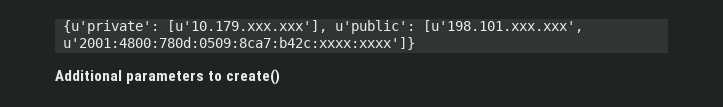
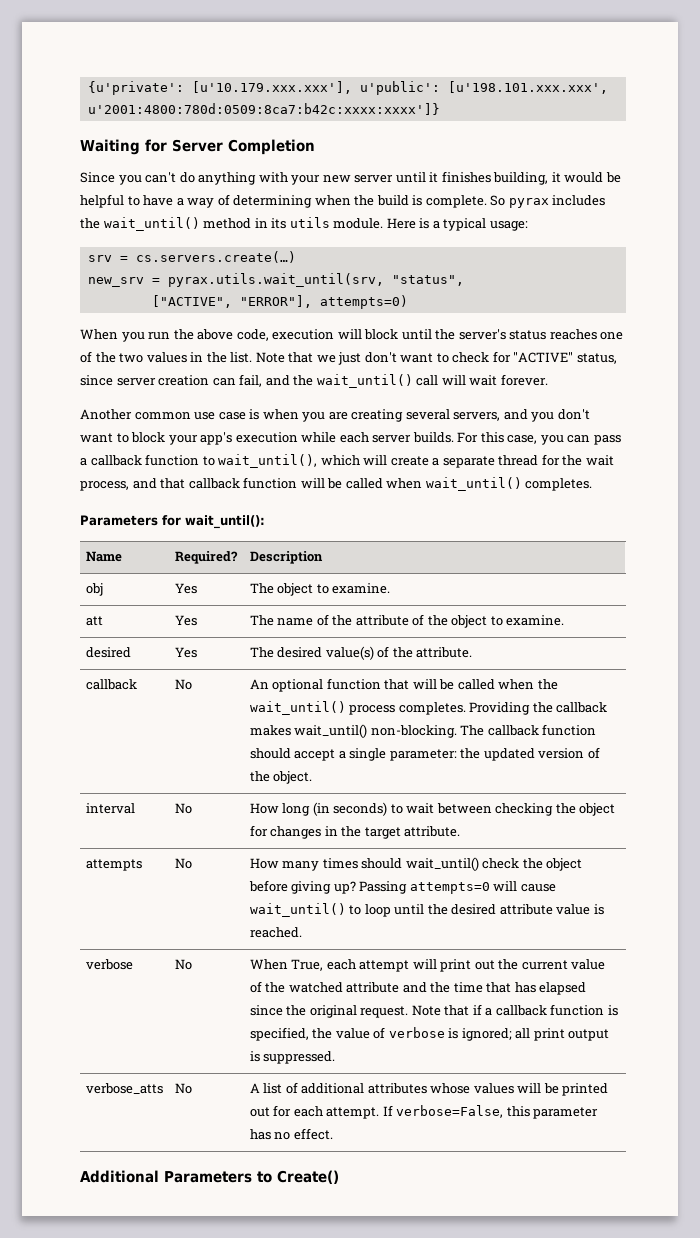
- Additional parameters to create()
+ Waiting for Server Completion
+ Since you can't do anything with your new server until it finishes building, it would be helpful to have a way of determining when the build is complete. So pyrax includes the wait_until() method in its utils module. Here is a typical usage:
+ srv = cs.servers.create(…)
+ new_srv = pyrax.utils.wait_until(srv, "status",
+ ["ACTIVE", "ERROR"], attempts=0)
+ When you run the above code, execution will block until the server's status reaches one of the two values in the list. Note that we just don't want to check for "ACTIVE" status, since server creation can fail, and the wait_until() call will wait forever.
+ Another common use case is when you are creating several servers, and you don't want to block your app's execution while each server builds. For this case, you can pass a callback function to wait_until(), which will create a separate thread for the wait process, and that callback function will be called when wait_until() completes.
+ Parameters for wait_until():
+ Name | Required? | Description
+ obj | Yes | The object to examine.
+ att | Yes | The name of the attribute of the object to examine.
+ desired | Yes | The desired value(s) of the attribute.
+ callback | No | An optional function that will be called when the wait_until() process completes. Providing the callback makes wait_until() non-blocking. The callback function should accept a single parameter: the updated version of the object.
+ interval | No | How long (in seconds) to wait between checking the object for changes in the target attribute.
+ attempts | No | How many times should wait_until() check the object before giving up? Passing attempts=0 will cause wait_until() to loop until the desired attribute value is reached.
+ verbose | No | When True, each attempt will print out the current value of the watched attribute and the time that has elapsed since the original request. Note that if a callback function is specified, the value of verbose is ignored; all print output is suppressed.
+ verbose_atts | No | A list of additional attributes whose values will be printed out for each attempt. If verbose=False, this parameter has no effect.
+ Additional Parameters to Create()

